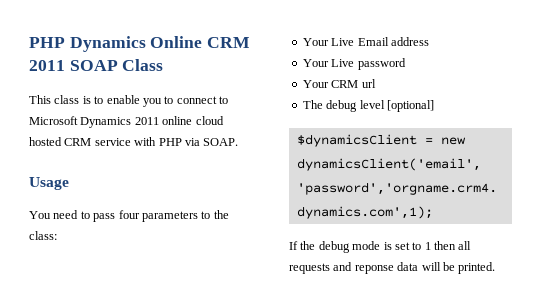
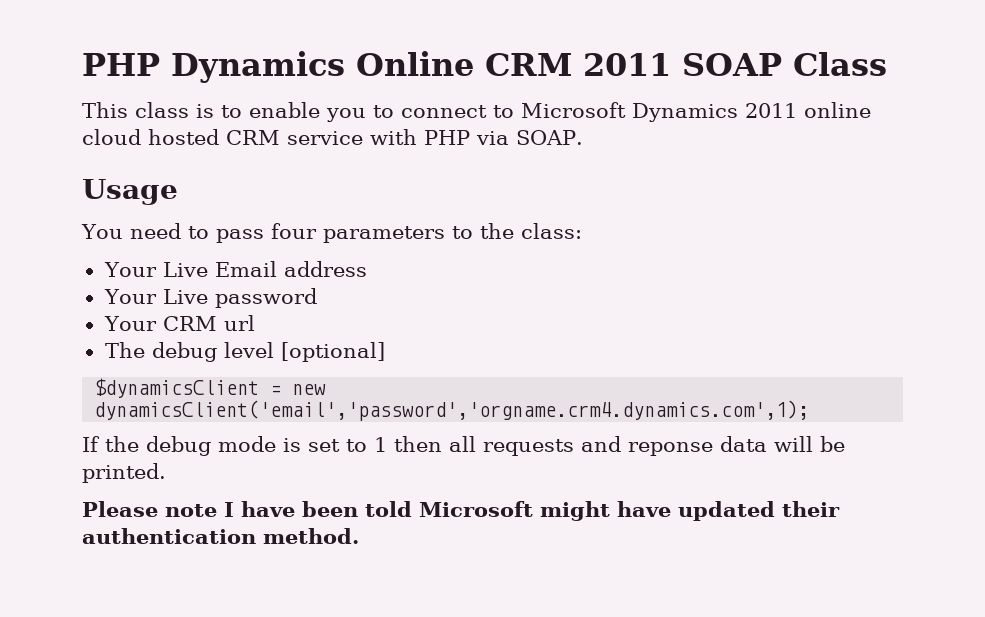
+ Please note I have been told Microsoft might have updated their authentication method.

